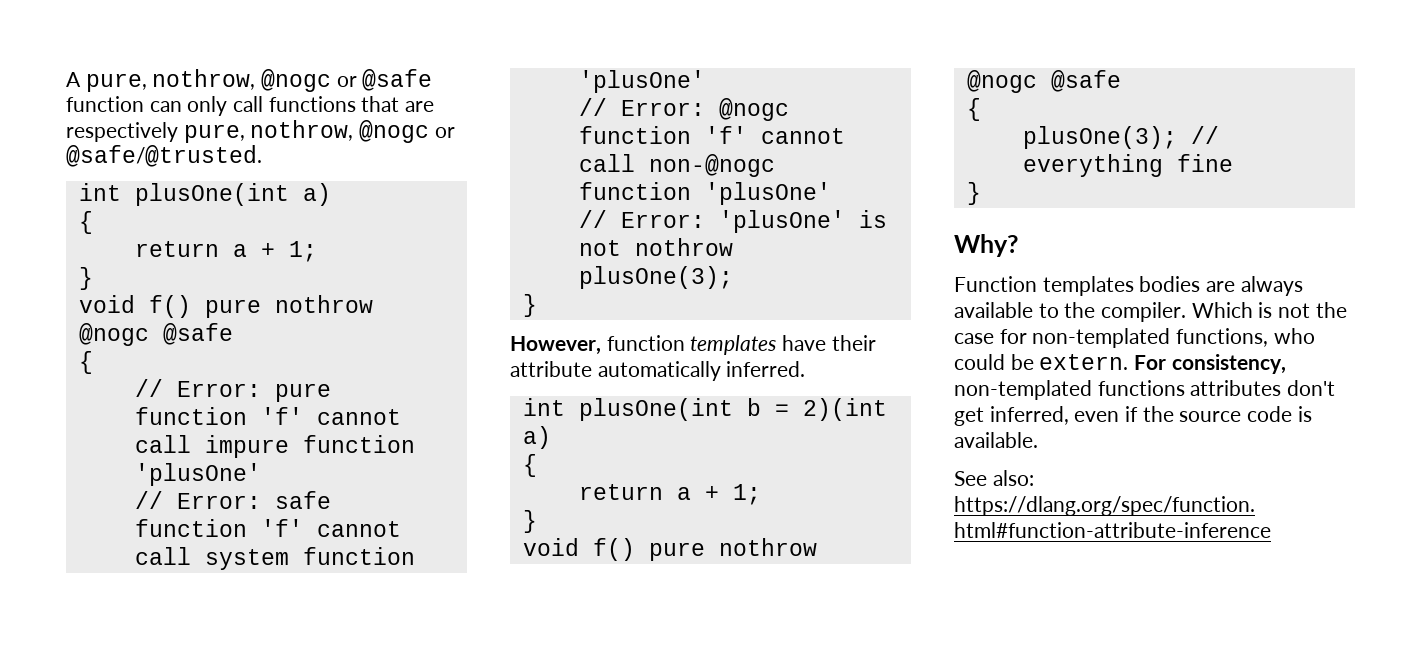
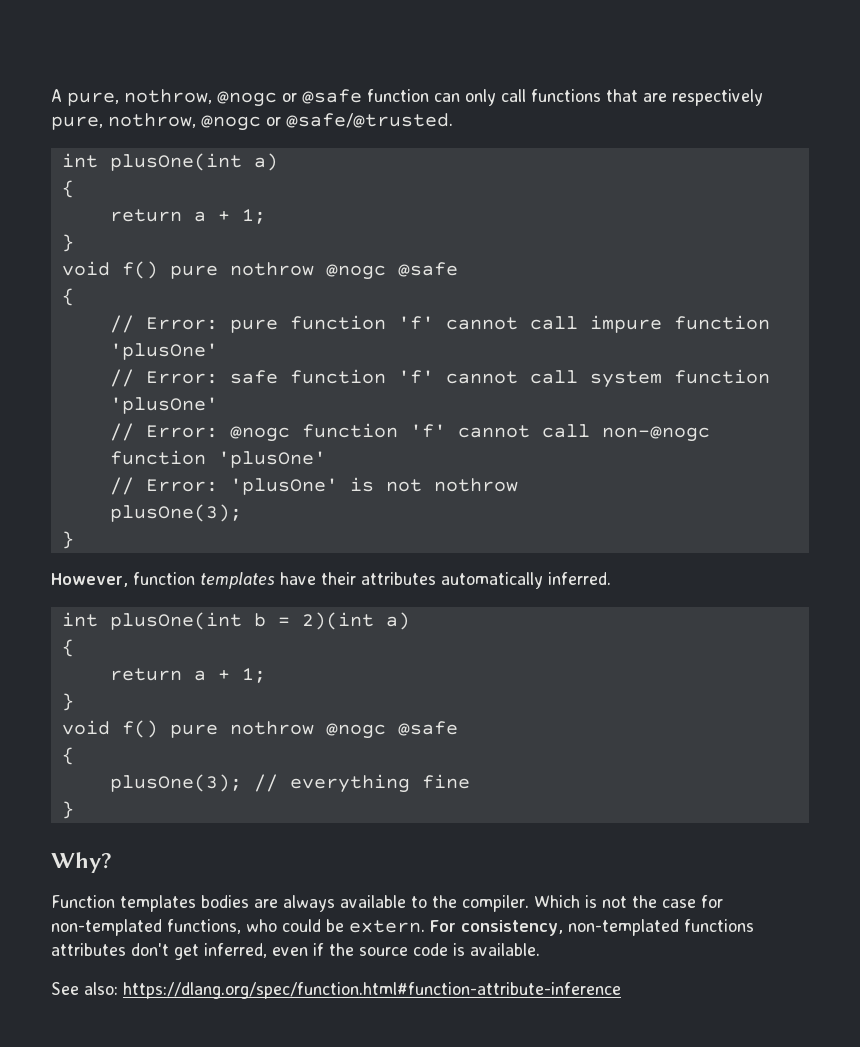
- However, function templates have their attribute automatically inferred.
+ However, function templates have their attributes automatically inferred.

